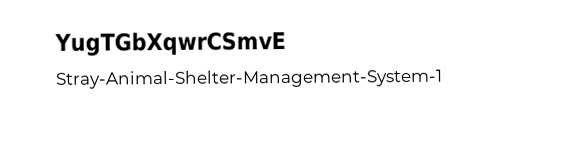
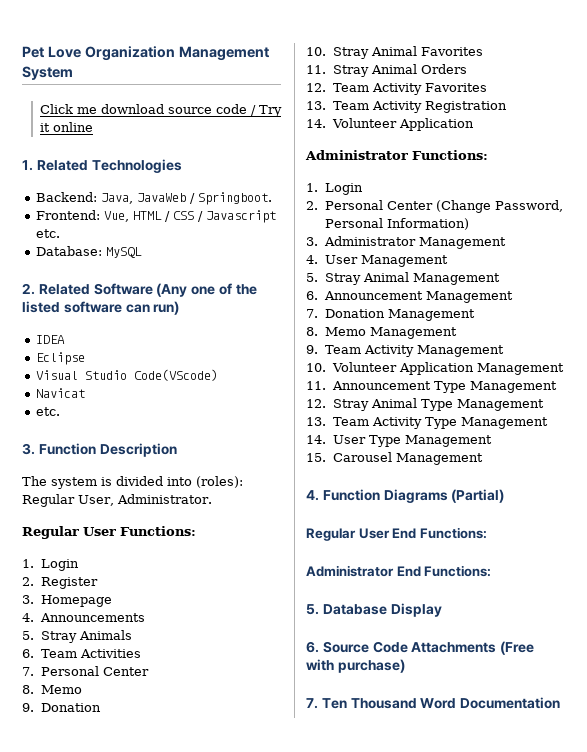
- YugTGbXqwrCSmvE
- Stray-Animal-Shelter-Management-System-1
+ Pet Love Organization Management System
+ Click me download source code / Try it online
+ 1. Related Technologies
+ Backend: Java, JavaWeb / Springboot.
+ Frontend: Vue, HTML / CSS / Javascript etc.
+ Database: MySQL
+ 2. Related Software (Any one of the listed software can run)
+ IDEA
+ Eclipse
+ Visual Studio Code(VScode)
+ Navicat
+ etc.
+ 3. Function Description
+ The system is divided into (roles): Regular User, Administrator.
+ Regular User Functions:
+ 1. Login
+ 2. Register
+ 3. Homepage
+ 4. Announcements
+ 5. Stray Animals
+ 6. Team Activities
+ 7. Personal Center
+ 8. Memo
+ 9. Donation
+ 10. Stray Animal Favorites
+ 11. Stray Animal Orders
+ 12. Team Activity Favorites
+ 13. Team Activity Registration
+ 14. Volunteer Application
+ Administrator Functions:
+ 1. Login
+ 2. Personal Center (Change Password, Personal Information)
+ 3. Administrator Management
+ 4. User Management
+ 5. Stray Animal Management
+ 6. Announcement Management
+ 7. Donation Management
+ 8. Memo Management
+ 9. Team Activity Management
+ 10. Volunteer Application Management
+ 11. Announcement Type Management
+ 12. Stray Animal Type Management
+ 13. Team Activity Type Management
+ 14. User Type Management
+ 15. Carousel Management
+ 4. Function Diagrams (Partial)
+ Regular User End Functions:
+ Administrator End Functions:
+ 5. Database Display
+ 6. Source Code Attachments (Free with purchase)
+ 7. Ten Thousand Word Documentation

